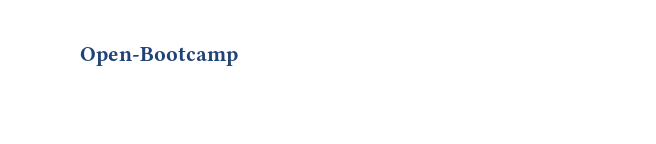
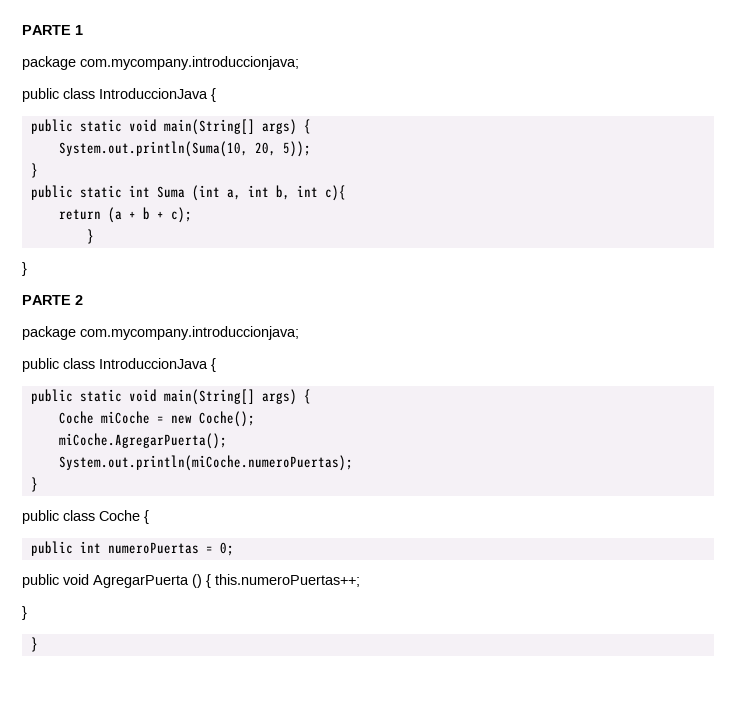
- Open-Bootcamp
+ PARTE 1
+ package com.mycompany.introduccionjava;
+ public class IntroduccionJava {
+ public static void main(String[] args) {
+ System.out.println(Suma(10, 20, 5));
+ }
+ public static int Suma (int a, int b, int c){
+ return (a + b + c);
+ }
+ }
+ PARTE 2
+ package com.mycompany.introduccionjava;
+ public class IntroduccionJava {
+ public static void main(String[] args) {
+ Coche miCoche = new Coche();
+ miCoche.AgregarPuerta();
+ System.out.println(miCoche.numeroPuertas);
+ }
+ public class Coche {
+ public int numeroPuertas = 0;
+ public void AgregarPuerta () { this.numeroPuertas++;
+ }
+ }

